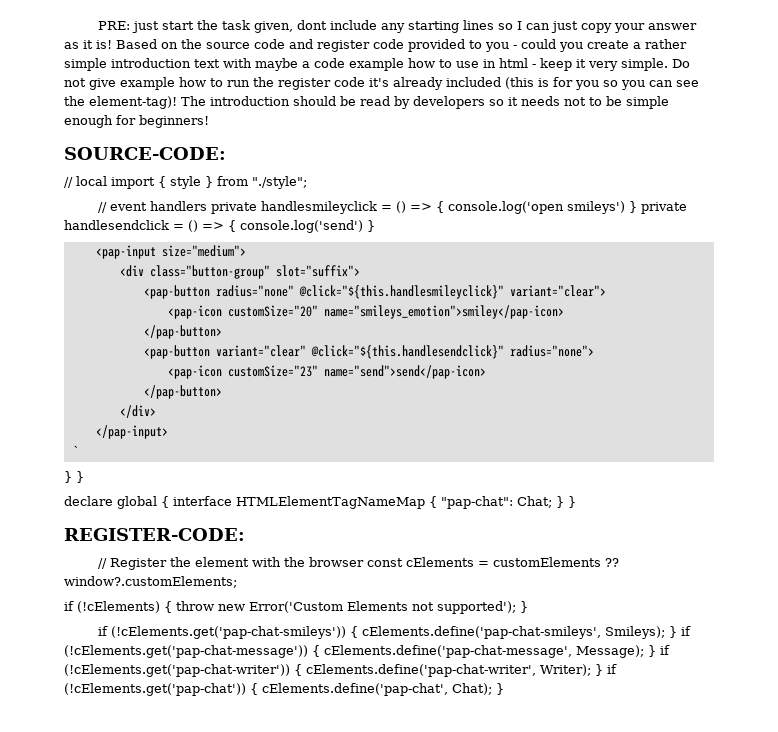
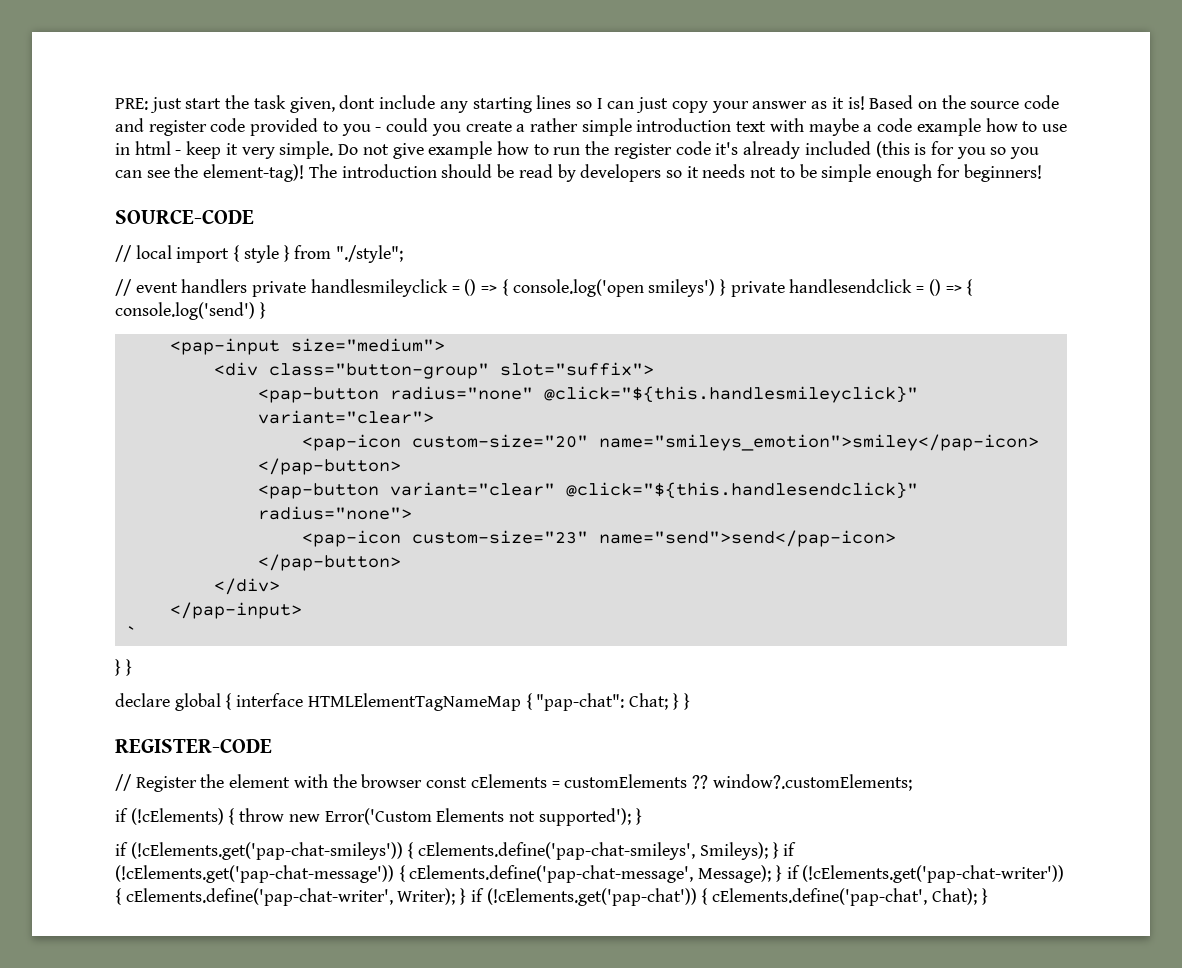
- SOURCE-CODE:
+ SOURCE-CODE
- <pap-icon customSize="20" name="smileys_emotion">smiley</pap-icon>
+ <pap-icon custom-size="20" name="smileys_emotion">smiley</pap-icon>
- <pap-icon customSize="23" name="send">send</pap-icon>
+ <pap-icon custom-size="23" name="send">send</pap-icon>
- REGISTER-CODE:
+ REGISTER-CODE

